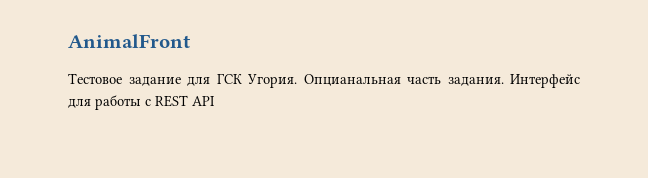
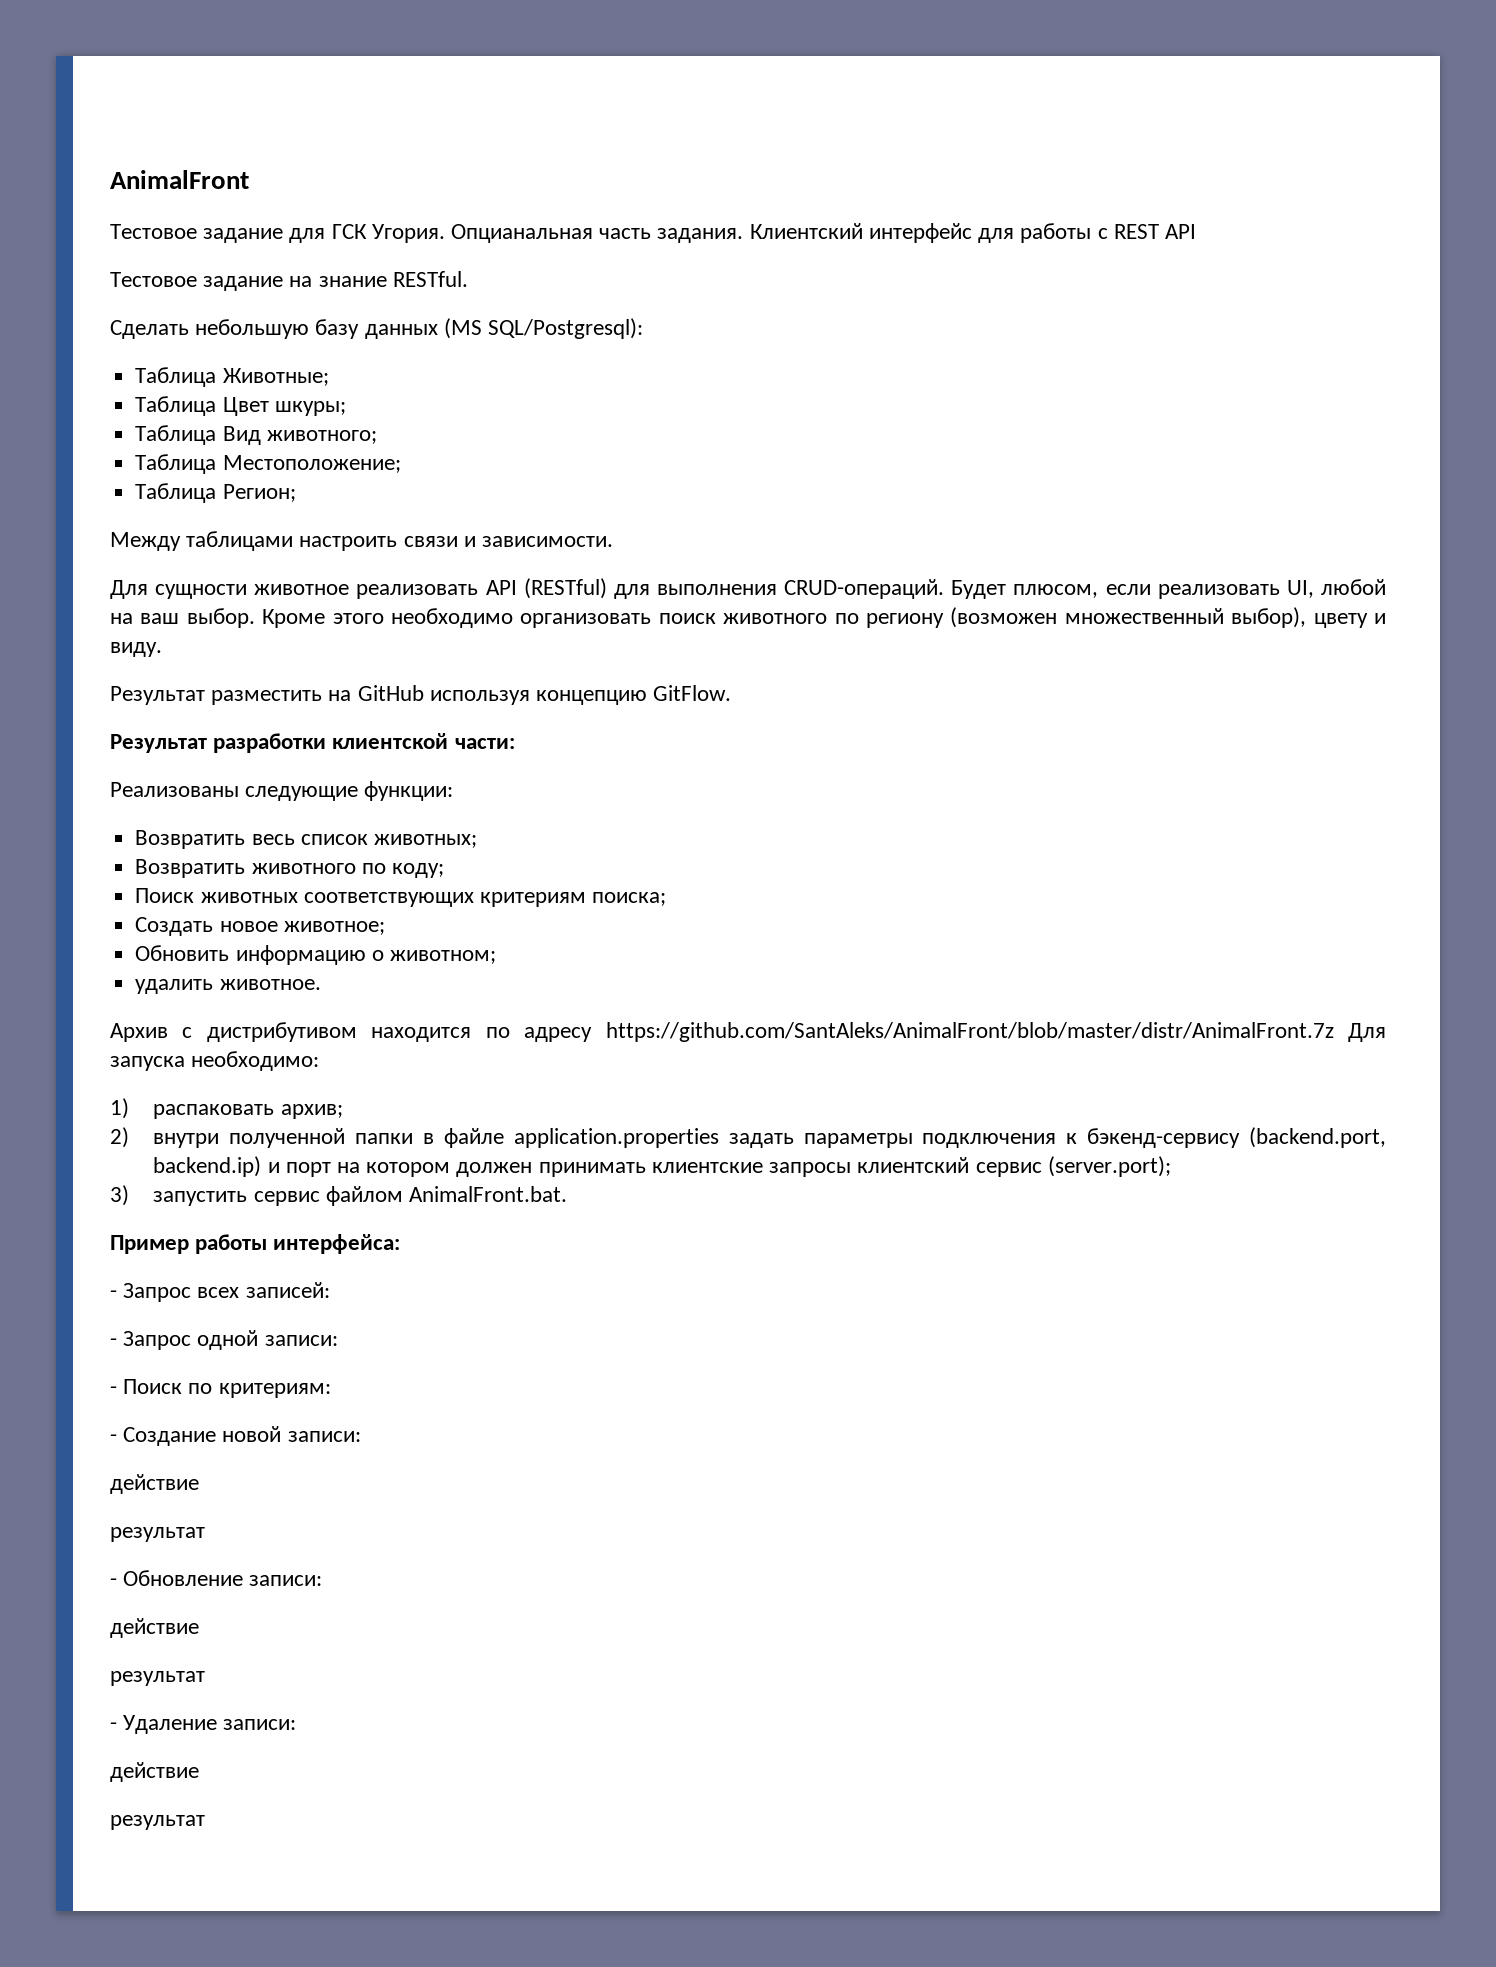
- Интерфейс для работы с REST API
+ Клиентский интерфейс для работы с REST API
+ Тестовое задание на знание RESTful.
+ Сделать небольшую базу данных (MS SQL/Postgresql):
+ Таблица Животные;
+ Таблица Цвет шкуры;
+ Таблица Вид животного;
+ Таблица Местоположение;
+ Таблица Регион;
+ Между таблицами настроить связи и зависимости.
+ Для сущности животное реализовать API (RESTful) для выполнения CRUD-операций. Будет плюсом, если реализовать UI, любой на ваш выбор. Кроме этого необходимо организовать поиск животного по региону (возможен множественный выбор), цвету и виду.
+ Результат разместить на GitHub используя концепцию GitFlow.
+ Результат разработки клиентской части:
+ Реализованы следующие функции:
+ Возвратить весь список животных;
+ Возвратить животного по коду;
+ Поиск животных соответствующих критериям поиска;
+ Создать новое животное;
+ Обновить информацию о животном;
+ удалить животноe.
+ Архив с дистрибутивом находится по адресу https://github.com/SantAleks/AnimalFront/blob/master/distr/AnimalFront.7z Для запуска необходимо:
+ 1) распаковать архив;
+ 2) внутри полученной папки в файле application.properties задать параметры подключения к бэкенд-сервису (backend.port, backend.ip) и порт на котором должен принимать клиентские запросы клиентский сервис (server.port);
+ 3) запустить сервис файлом AnimalFront.bat.
+ Пример работы интерфейса:
+ - Запрос всех записей:
+ - Запрос одной записи:
+ - Поиск по критериям:
+ - Создание новой записи:
+ действие
+ результат
+ - Обновление записи:
+ действие
+ результат
+ - Удаление записи:
+ действие
+ результат

